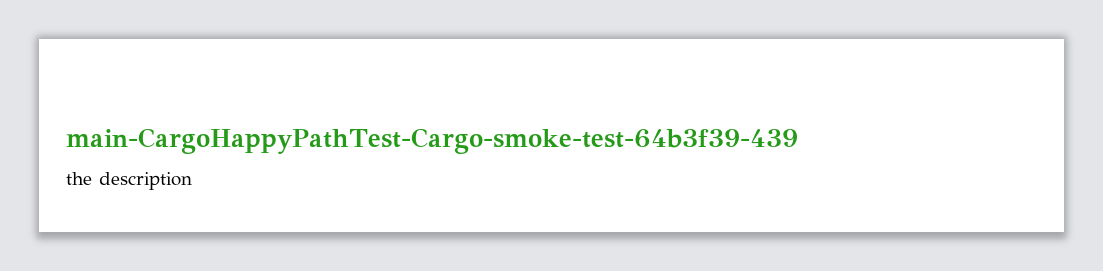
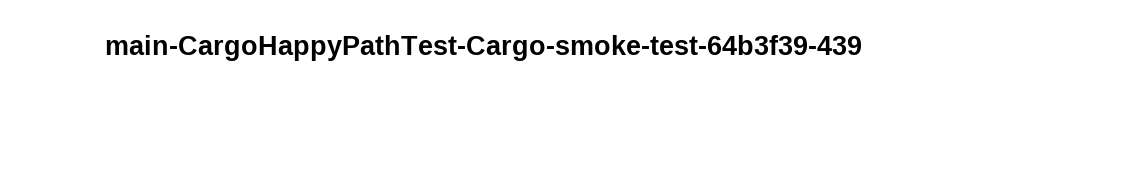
- the description

